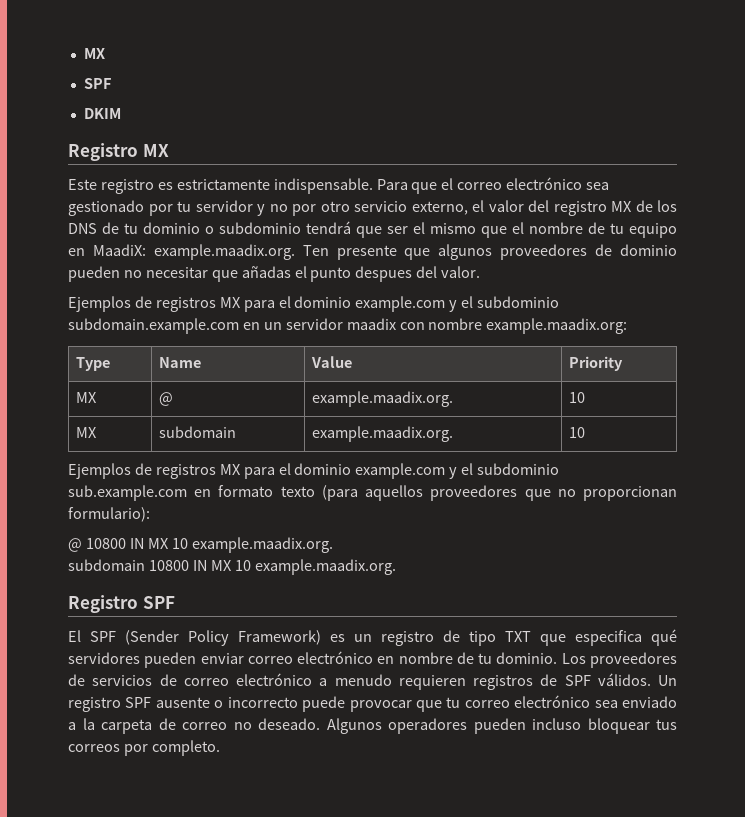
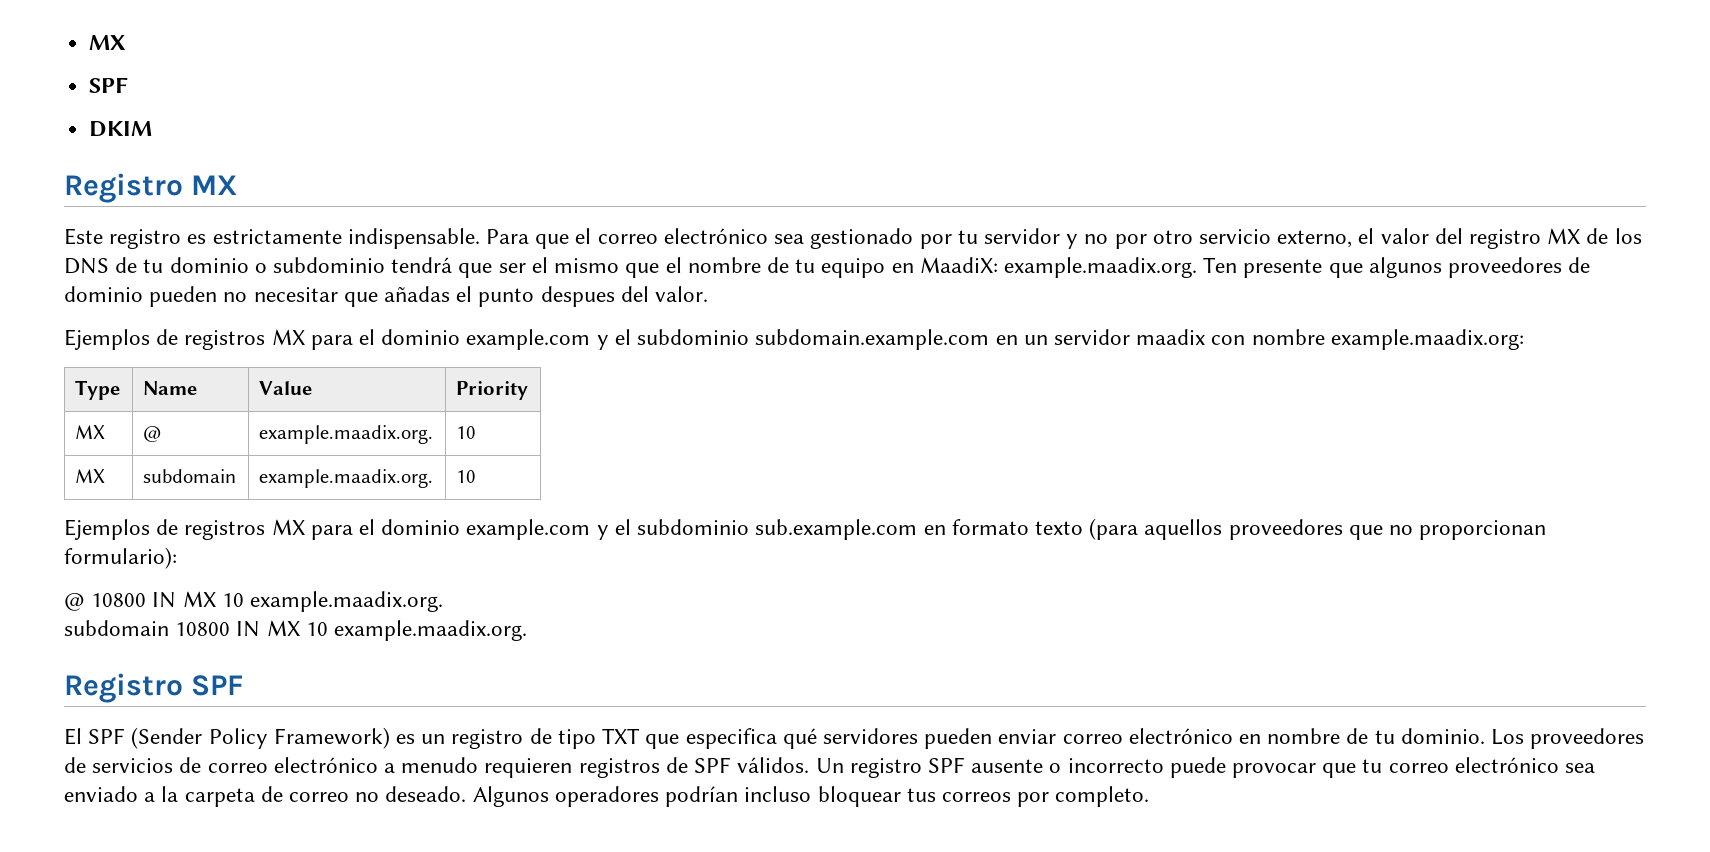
- Algunos operadores pueden incluso bloquear tus correos por completo.
+ Algunos operadores podrían incluso bloquear tus correos por completo.

